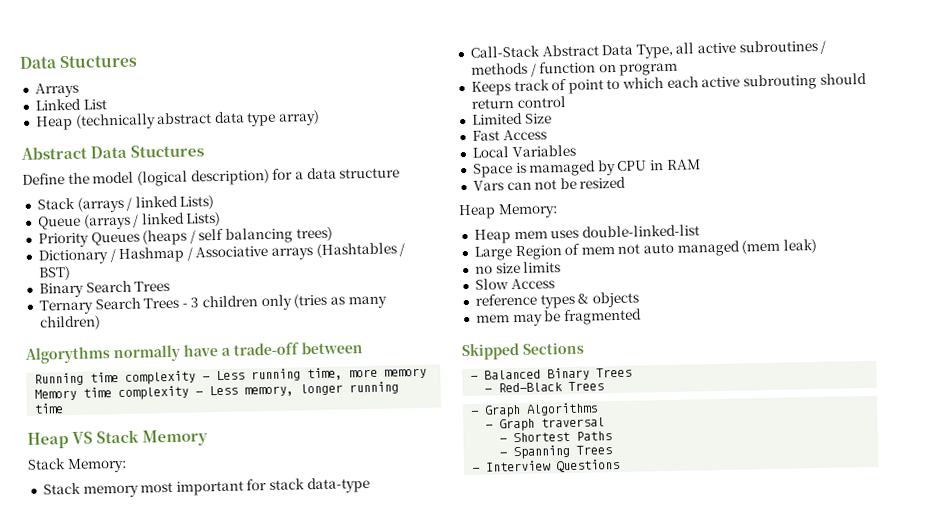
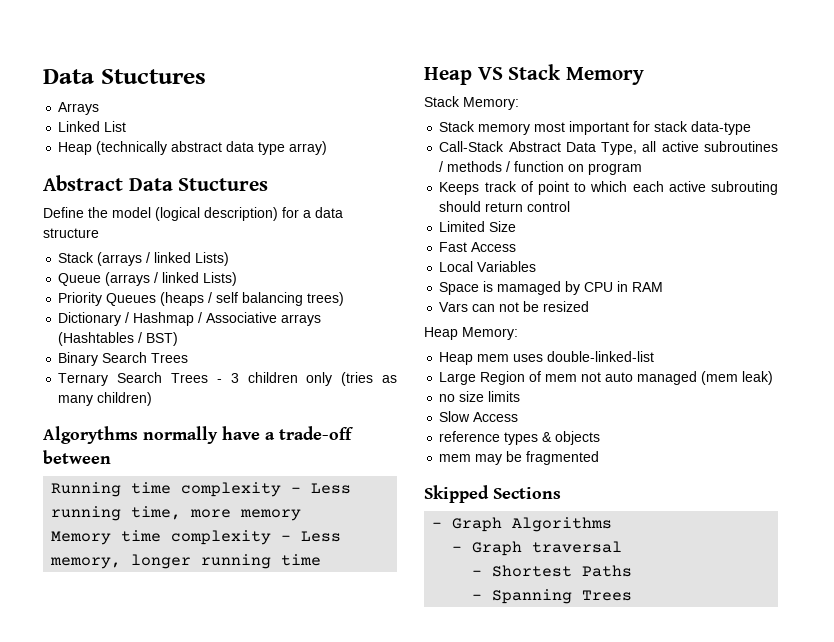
- - Balanced Binary Trees
- - Red-Black Trees
- - Interview Questions

